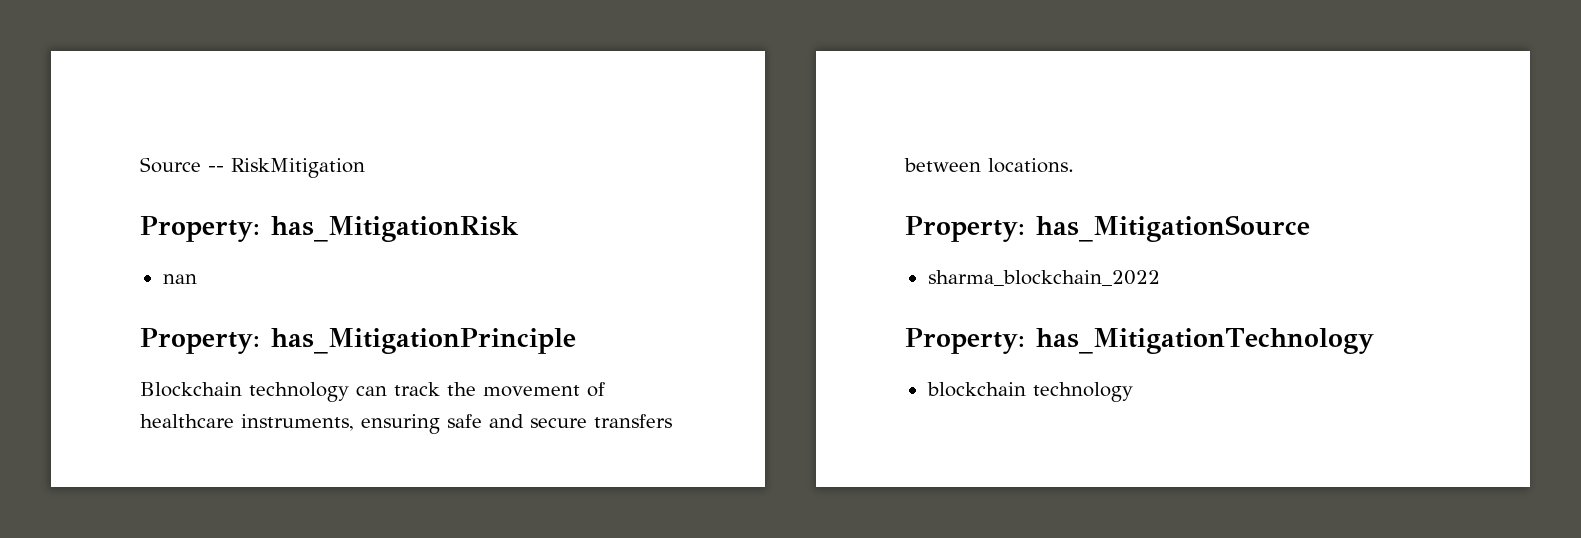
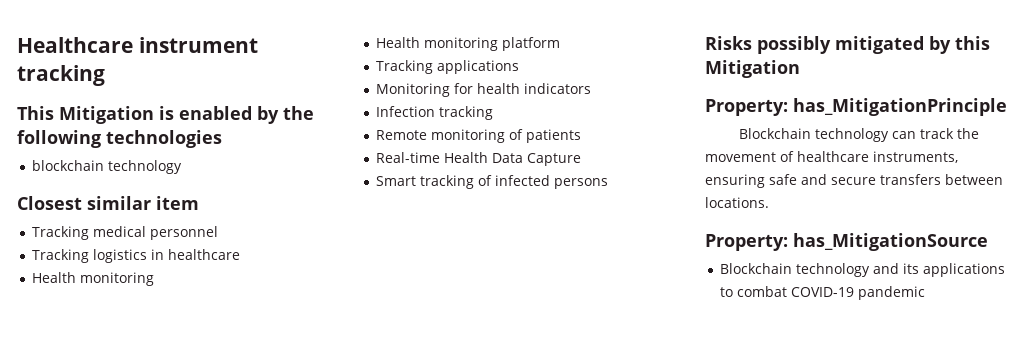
- Source -- RiskMitigation
- Property: has_MitigationRisk
- nan
+ Healthcare instrument tracking
+ This Mitigation is enabled by the following technologies
+ blockchain technology
+ Closest similar item
+ Tracking medical personnel
+ Tracking logistics in healthcare
+ Health monitoring
+ Health monitoring platform
+ Tracking applications
+ Monitoring for health indicators
+ Infection tracking
+ Remote monitoring of patients
+ Real-time Health Data Capture
+ Smart tracking of infected persons
+ Risks possibly mitigated by this Mitigation
- sharma_blockchain_2022
- Property: has_MitigationTechnology
- blockchain technology
+ Blockchain technology and its applications to combat COVID-19 pandemic

